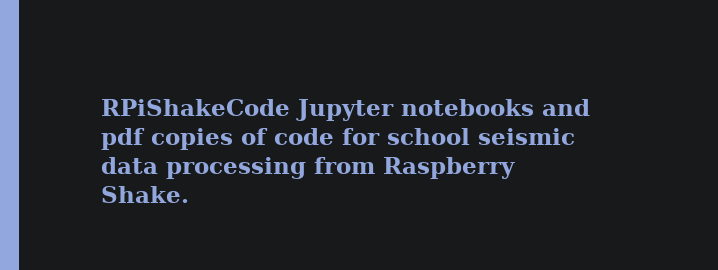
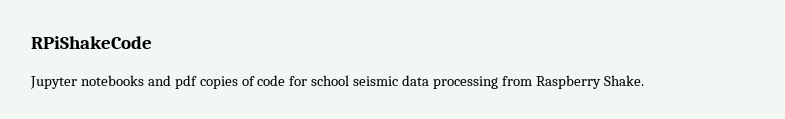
- RPiShakeCode Jupyter notebooks and pdf copies of code for school seismic data processing from Raspberry Shake.
+ RPiShakeCode
+ Jupyter notebooks and pdf copies of code for school seismic data processing from Raspberry Shake.

